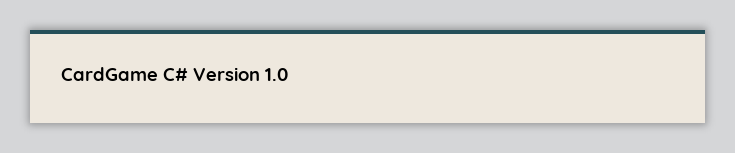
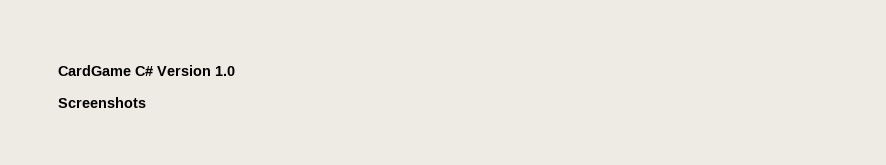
+ Screenshots

